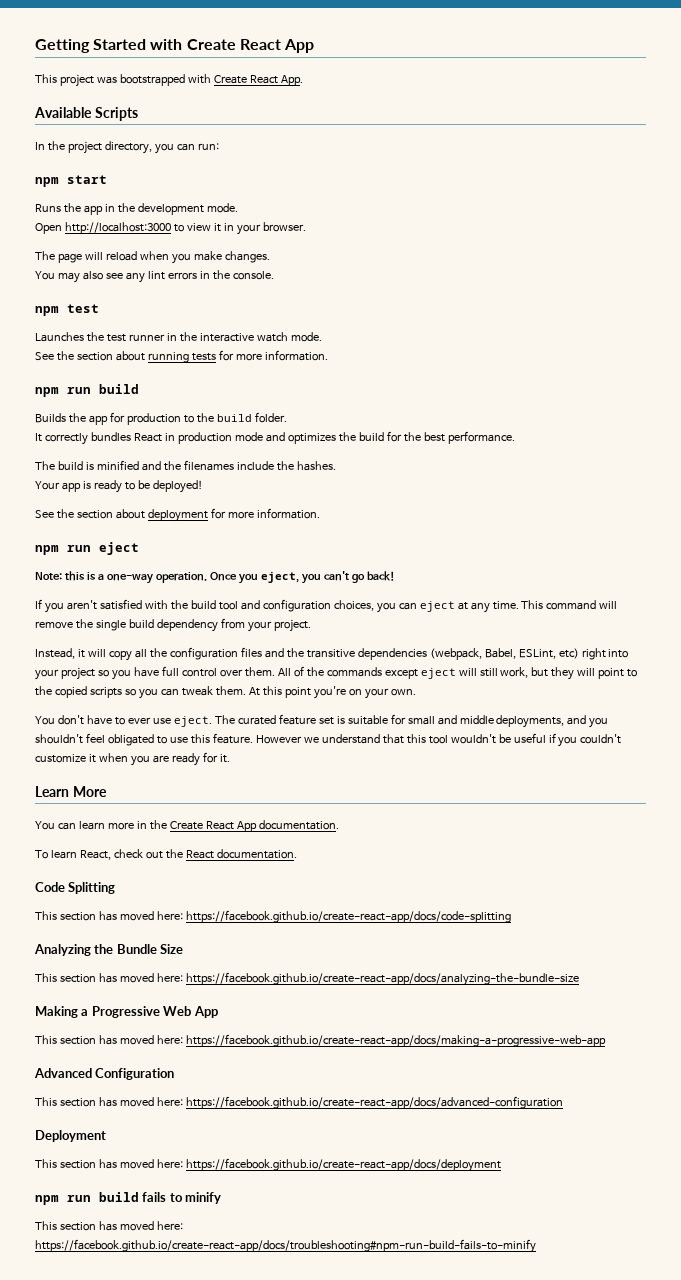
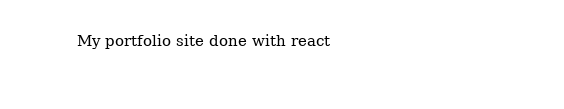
- Getting Started with Create React App
- This project was bootstrapped with Create React App.
- Available Scripts
- In the project directory, you can run:
- npm start
- Runs the app in the development mode.
- Open http://localhost:3000 to view it in your browser.
- The page will reload when you make changes.
- You may also see any lint errors in the console.
- npm test
- Launches the test runner in the interactive watch mode.
- See the section about running tests for more information.
- npm run build
- Builds the app for production to the build folder.
- It correctly bundles React in production mode and optimizes the build for the best performance.
- The build is minified and the filenames include the hashes.
- Your app is ready to be deployed!
- See the section about deployment for more information.
- npm run eject
- Note: this is a one-way operation. Once you eject, you can't go back!
- If you aren't satisfied with the build tool and configuration choices, you can eject at any time. This command will remove the single build dependency from your project.
- Instead, it will copy all the configuration files and the transitive dependencies (webpack, Babel, ESLint, etc) right into your project so you have full control over them. All of the commands except eject will still work, but they will point to the copied scripts so you can tweak them. At this point you're on your own.
- You don't have to ever use eject. The curated feature set is suitable for small and middle deployments, and you shouldn't feel obligated to use this feature. However we understand that this tool wouldn't be useful if you couldn't customize it when you are ready for it.
- Learn More
- You can learn more in the Create React App documentation.
- To learn React, check out the React documentation.
- Code Splitting
- This section has moved here: https://facebook.github.io/create-react-app/docs/code-splitting
- Analyzing the Bundle Size
- This section has moved here: https://facebook.github.io/create-react-app/docs/analyzing-the-bundle-size
- Making a Progressive Web App
- This section has moved here: https://facebook.github.io/create-react-app/docs/making-a-progressive-web-app
- Advanced Configuration
- This section has moved here: https://facebook.github.io/create-react-app/docs/advanced-configuration
- Deployment
- This section has moved here: https://facebook.github.io/create-react-app/docs/deployment
- npm run build fails to minify
- This section has moved here: https://facebook.github.io/create-react-app/docs/troubleshooting#npm-run-build-fails-to-minify
+ My portfolio site done with react

